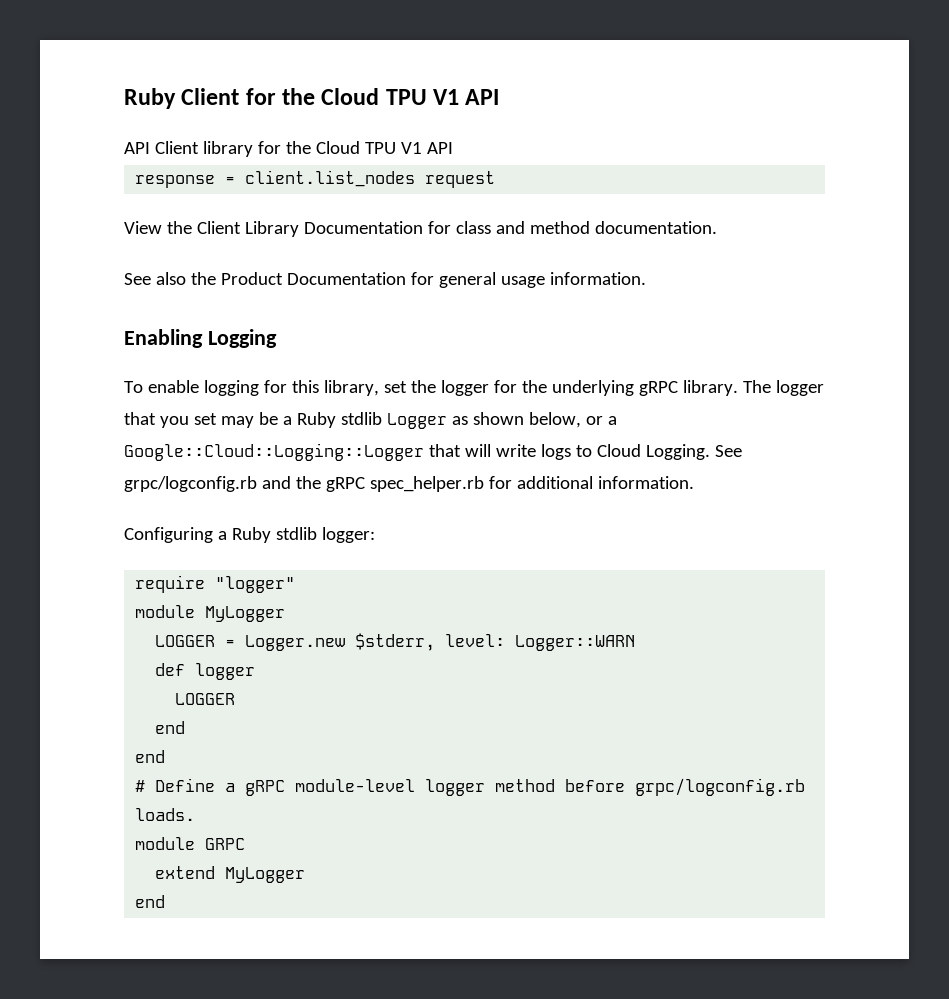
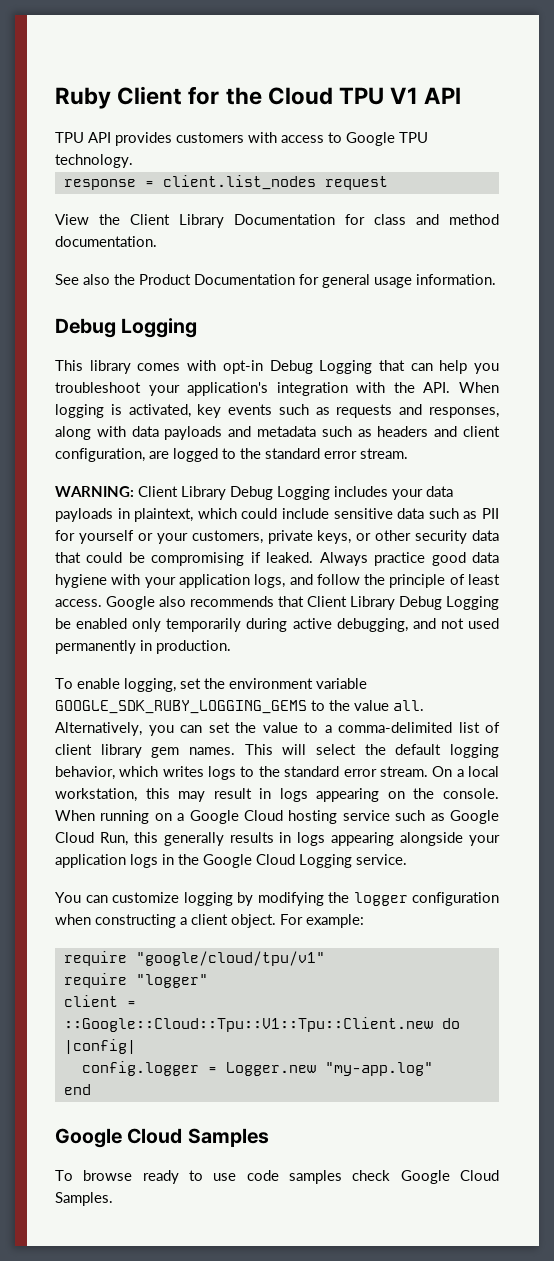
- API Client library for the Cloud TPU V1 API
+ TPU API provides customers with access to Google TPU technology.
  See also the Product Documentation for general usage information.
- Enabling Logging
+ Debug Logging
- To enable logging for this library, set the logger for the underlying gRPC library. The logger that you set may be a Ruby stdlib Logger as shown below, or a Google::Cloud::Logging::Logger that will write logs to Cloud Logging. See grpc/logconfig.rb and the gRPC spec_helper.rb for additional information.
- Configuring a Ruby stdlib logger:
+ This library comes with opt-in Debug Logging that can help you troubleshoot your application's integration with the API. When logging is activated, key events such as requests and responses, along with data payloads and metadata such as headers and client configuration, are logged to the standard error stream.
+ WARNING: Client Library Debug Logging includes your data payloads in plaintext, which could include sensitive data such as PII for yourself or your customers, private keys, or other security data that could be compromising if leaked. Always practice good data hygiene with your application logs, and follow the principle of least access. Google also recommends that Client Library Debug Logging be enabled only temporarily during active debugging, and not used permanently in production.
+ To enable logging, set the environment variable GOOGLE_SDK_RUBY_LOGGING_GEMS to the value all. Alternatively, you can set the value to a comma-delimited list of client library gem names. This will select the default logging behavior, which writes logs to the standard error stream. On a local workstation, this may result in logs appearing on the console. When running on a Google Cloud hosting service such as Google Cloud Run, this generally results in logs appearing alongside your application logs in the Google Cloud Logging service.
+ You can customize logging by modifying the logger configuration when constructing a client object. For example:
+ require "google/cloud/tpu/v1"
  require "logger"
- module MyLogger
- LOGGER = Logger.new $stderr, level: Logger::WARN
- def logger
- LOGGER
+ client = ::Google::Cloud::Tpu::V1::Tpu::Client.new do |config|
+ config.logger = Logger.new "my-app.log"
  end
- end
- # Define a gRPC module-level logger method before grpc/logconfig.rb loads.
- module GRPC
- extend MyLogger
- end
+ Google Cloud Samples
+ To browse ready to use code samples check Google Cloud Samples.

